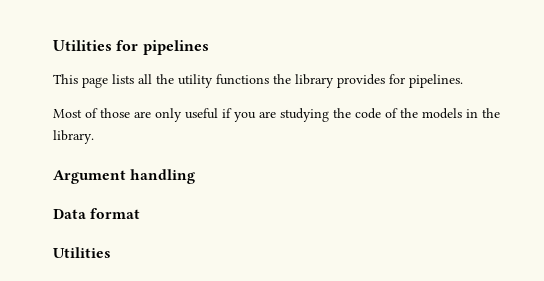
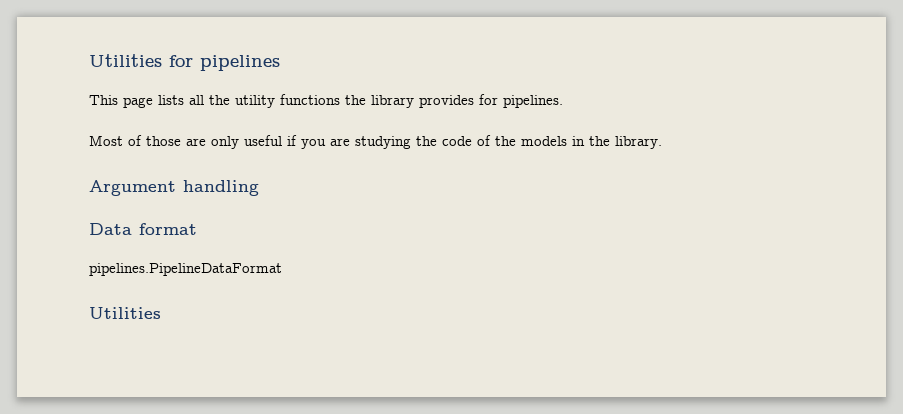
+ pipelines.PipelineDataFormat

